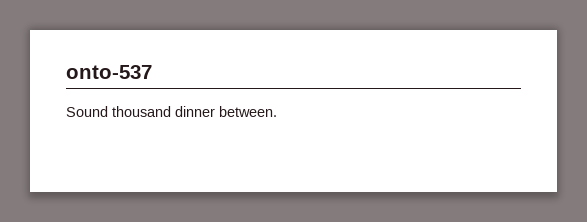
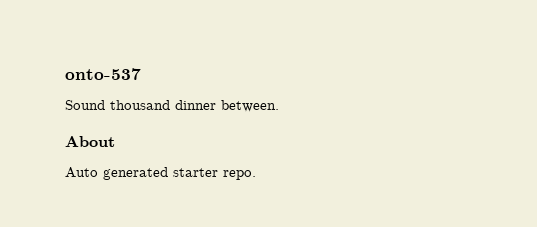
+ About
+ Auto generated starter repo.

